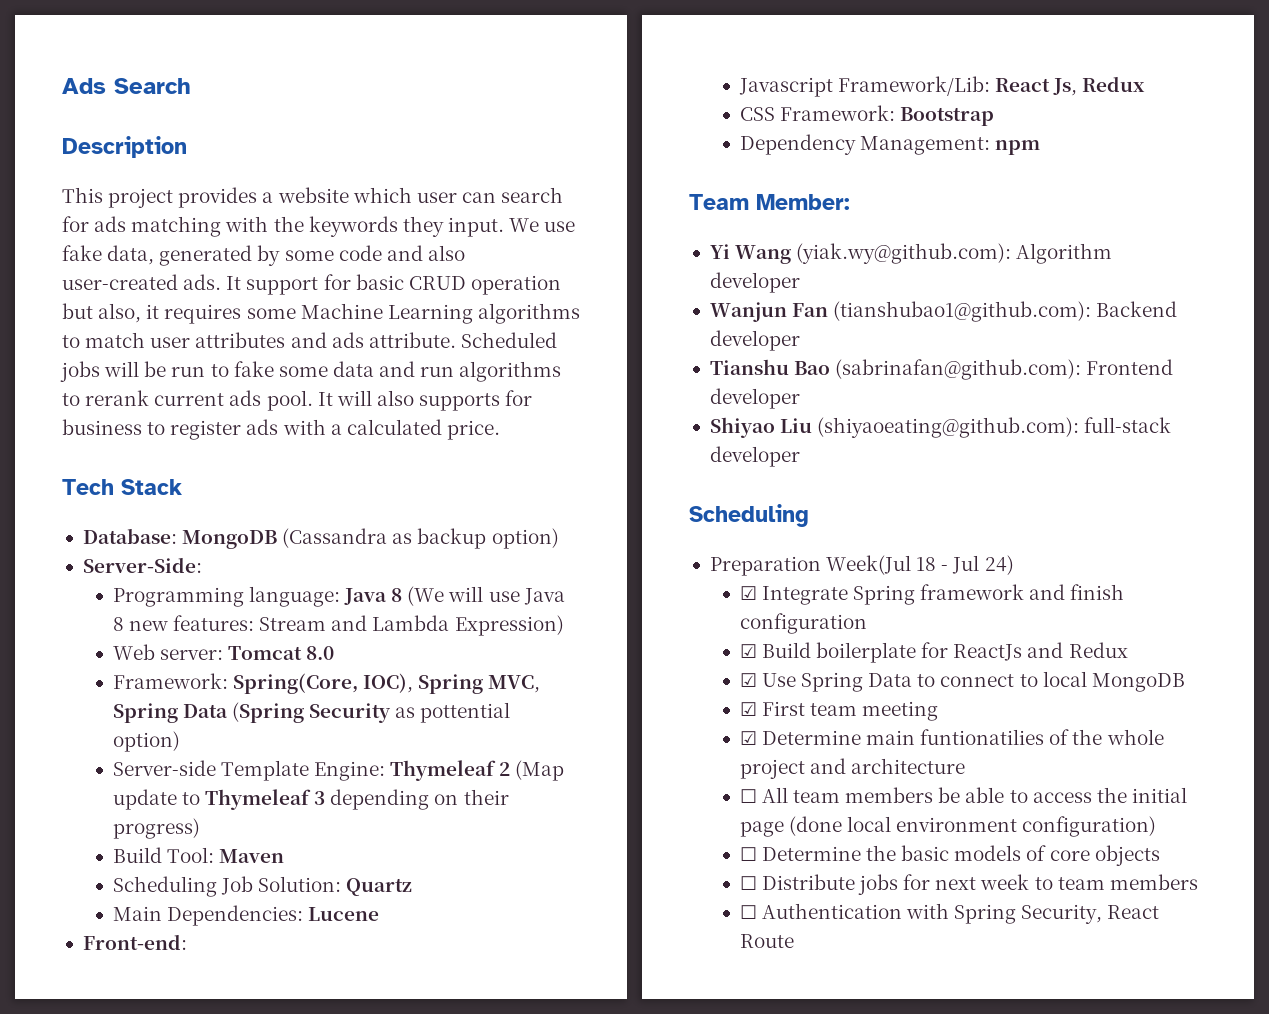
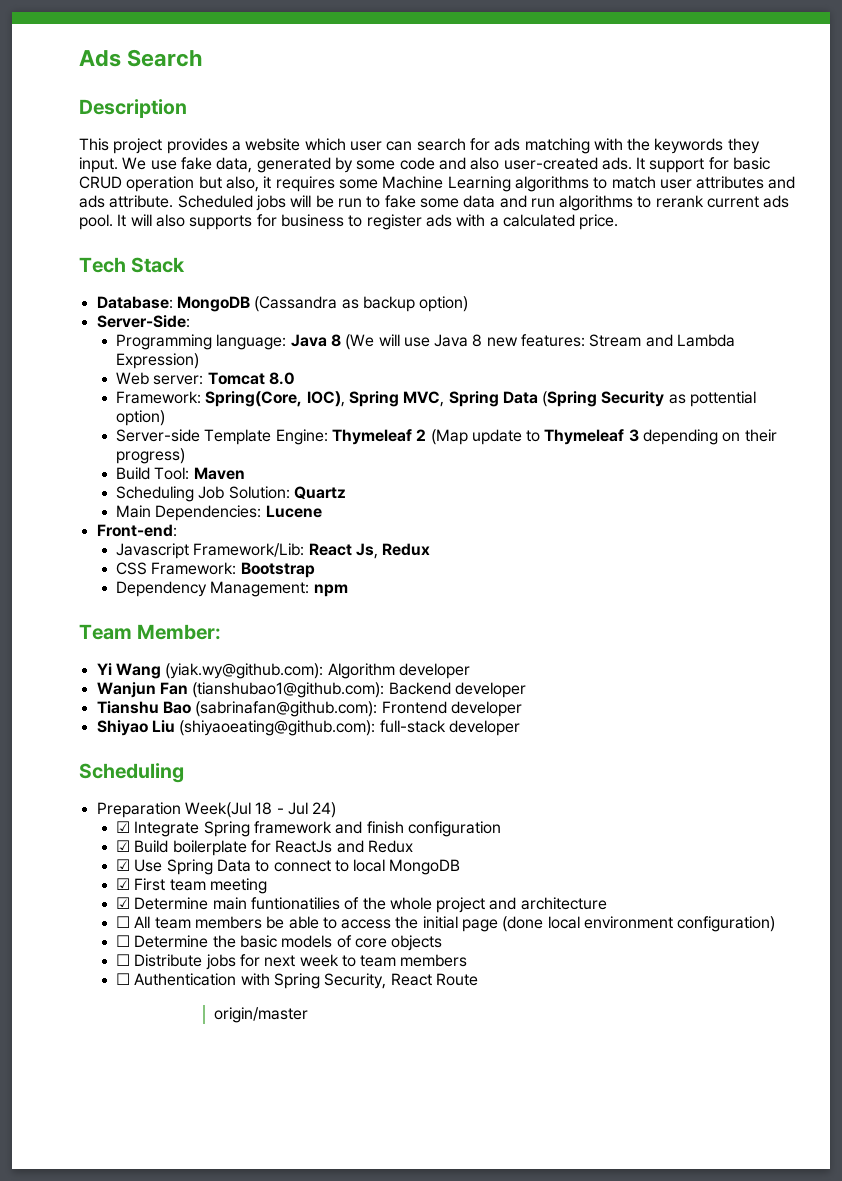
+ origin/master

